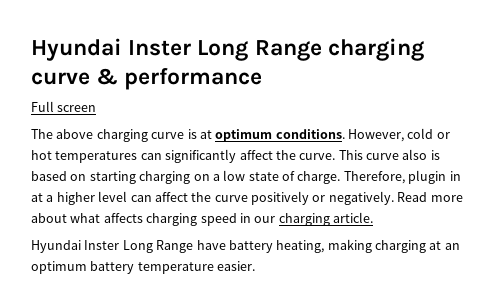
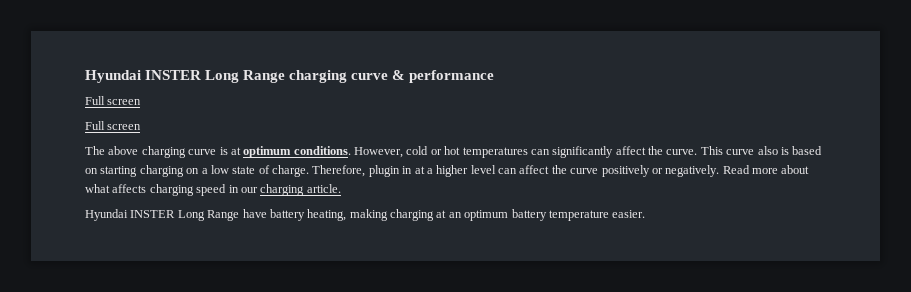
- Hyundai Inster Long Range charging curve & performance
+ Hyundai INSTER Long Range charging curve & performance
+ Full screen
- Hyundai Inster Long Range have battery heating, making charging at an optimum battery temperature easier.
+ Hyundai INSTER Long Range have battery heating, making charging at an optimum battery temperature easier.

